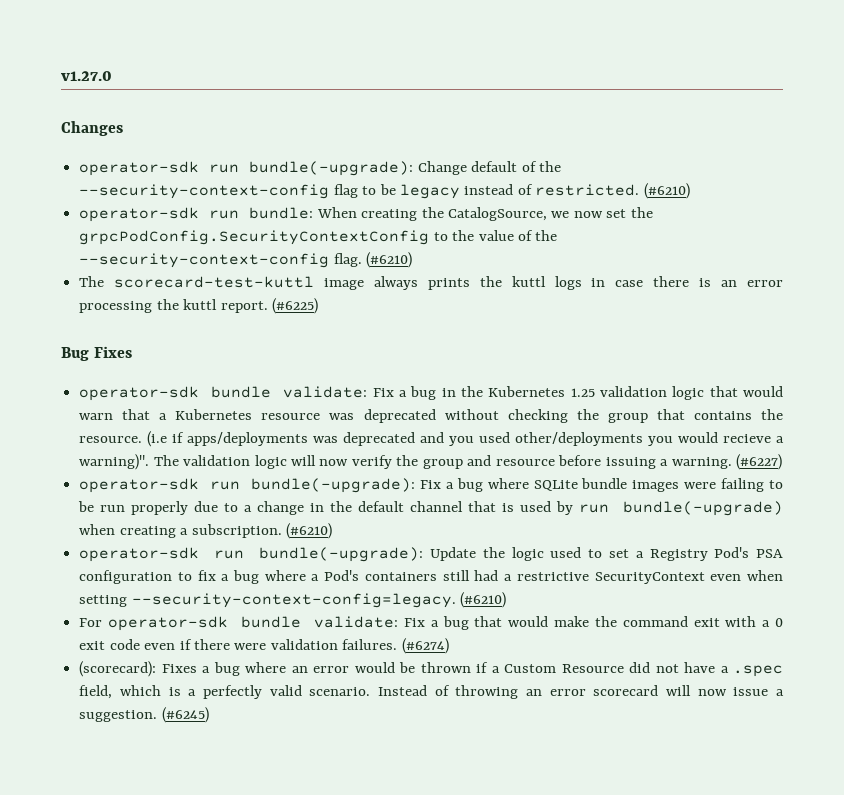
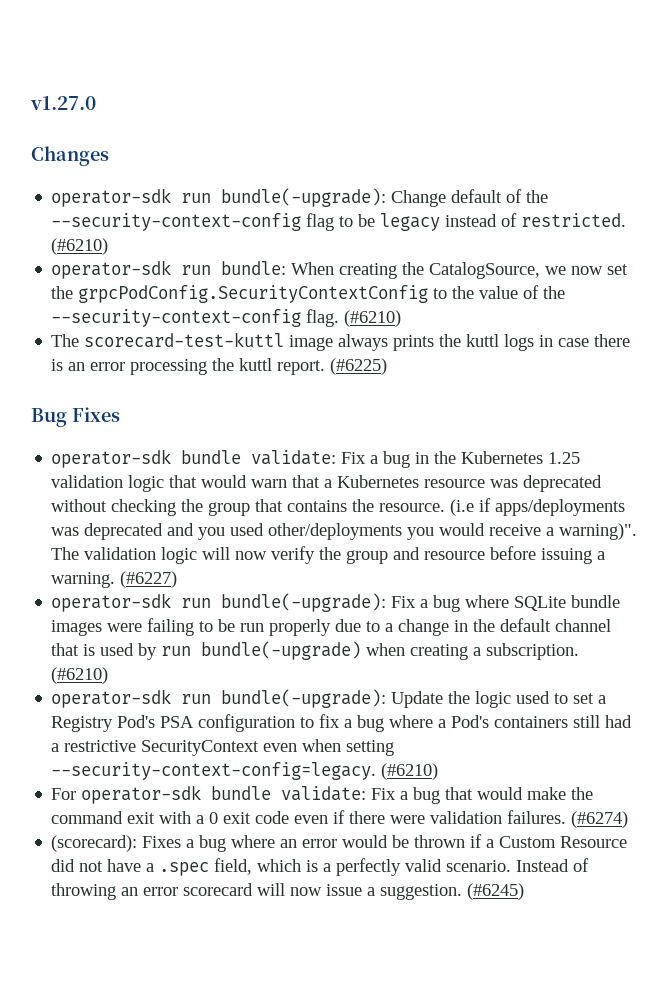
- (i.e if apps/deployments was deprecated and you used other/deployments you would recieve a warning)".
+ (i.e if apps/deployments was deprecated and you used other/deployments you would receive a warning)".

